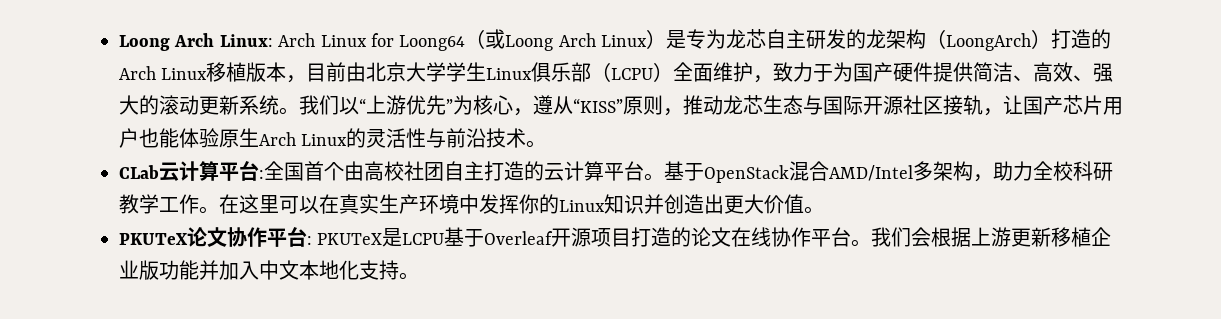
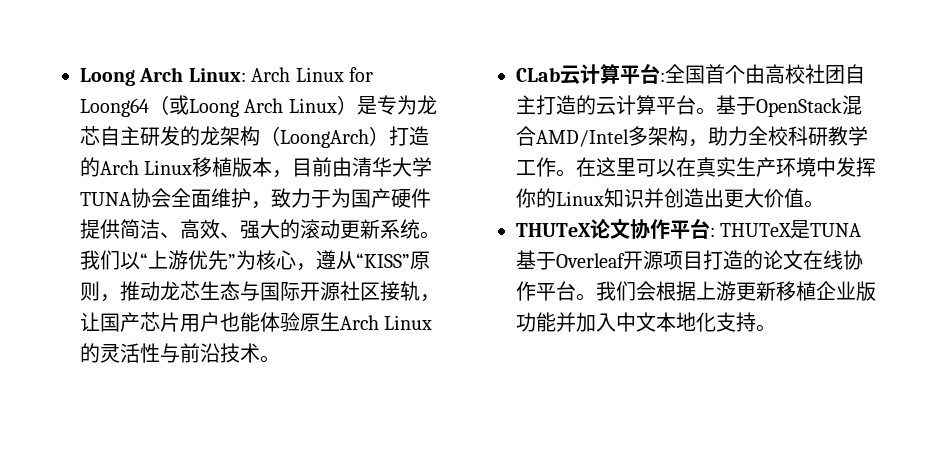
- Loong Arch Linux: Arch Linux for Loong64（或Loong Arch Linux）是专为龙芯自主研发的龙架构（LoongArch）打造的Arch Linux移植版本，目前由北京大学学生Linux俱乐部（LCPU）全面维护，致力于为国产硬件提供简洁、高效、强大的滚动更新系统。
+ Loong Arch Linux: Arch Linux for Loong64（或Loong Arch Linux）是专为龙芯自主研发的龙架构（LoongArch）打造的Arch Linux移植版本，目前由清华大学TUNA协会全面维护，致力于为国产硬件提供简洁、高效、强大的滚动更新系统。
- PKUTeX论文协作平台: PKUTeX是LCPU基于Overleaf开源项目打造的论文在线协作平台。
+ THUTeX论文协作平台: THUTeX是TUNA基于Overleaf开源项目打造的论文在线协作平台。

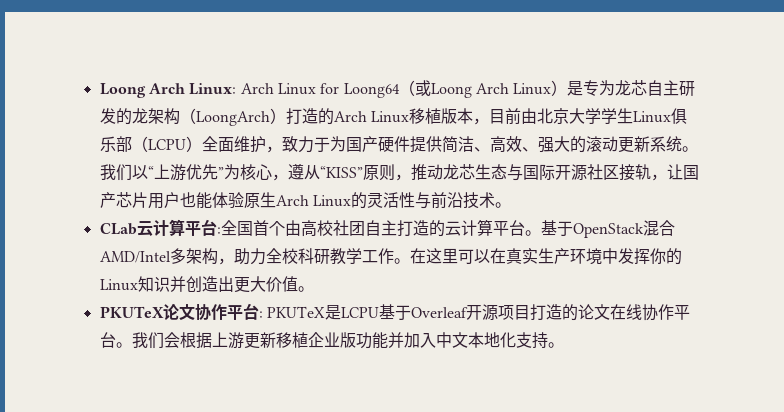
- Loong Arch Linux: Arch Linux for Loong64（或Loong Arch Linux）是专为龙芯自主研发的龙架构（LoongArch）打造的Arch Linux移植版本，目前由清华大学TUNA协会全面维护，致力于为国产硬件提供简洁、高效、强大的滚动更新系统。
+ Loong Arch Linux: Arch Linux for Loong64（或Loong Arch Linux）是专为龙芯自主研发的龙架构（LoongArch）打造的Arch Linux移植版本，目前由北京大学学生Linux俱乐部（LCPU）全面维护，致力于为国产硬件提供简洁、高效、强大的滚动更新系统。
- THUTeX论文协作平台: THUTeX是TUNA基于Overleaf开源项目打造的论文在线协作平台。
+ PKUTeX论文协作平台: PKUTeX是LCPU基于Overleaf开源项目打造的论文在线协作平台。

